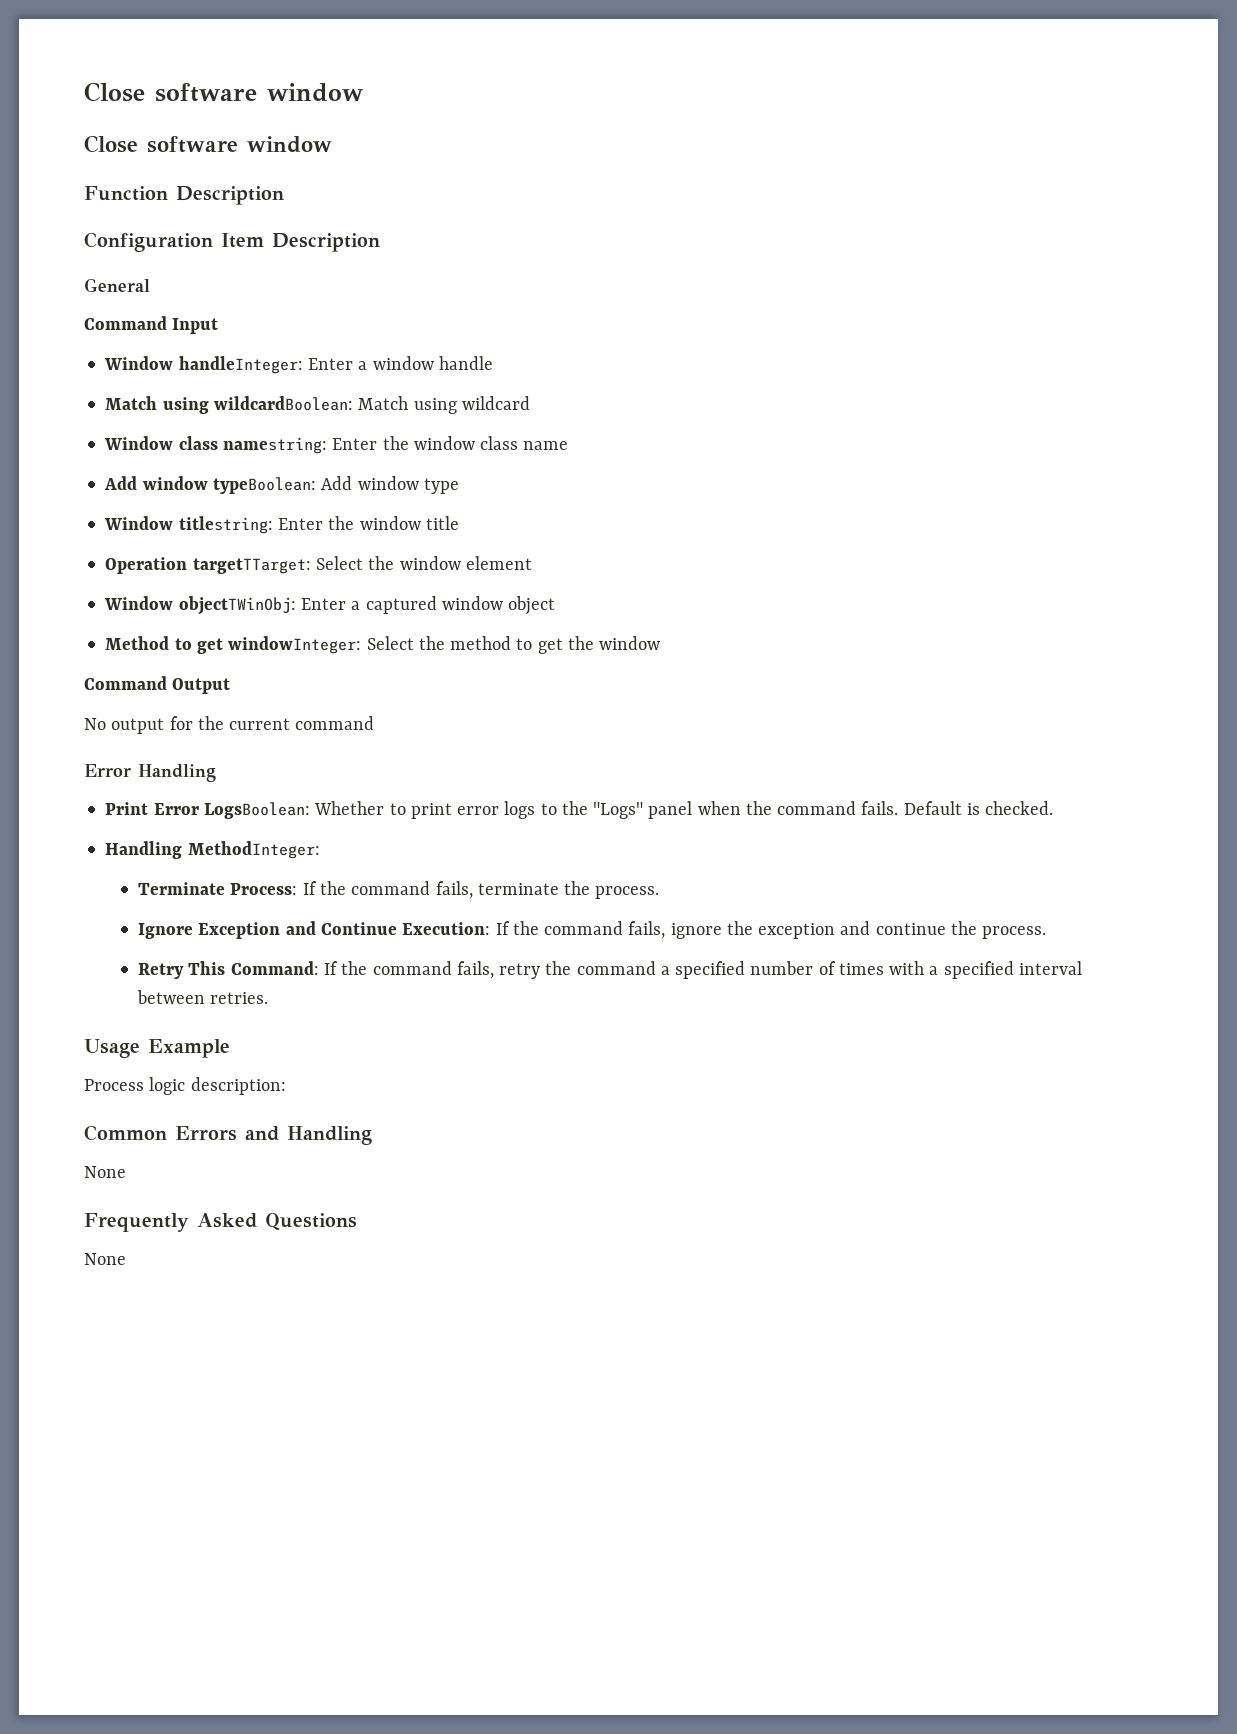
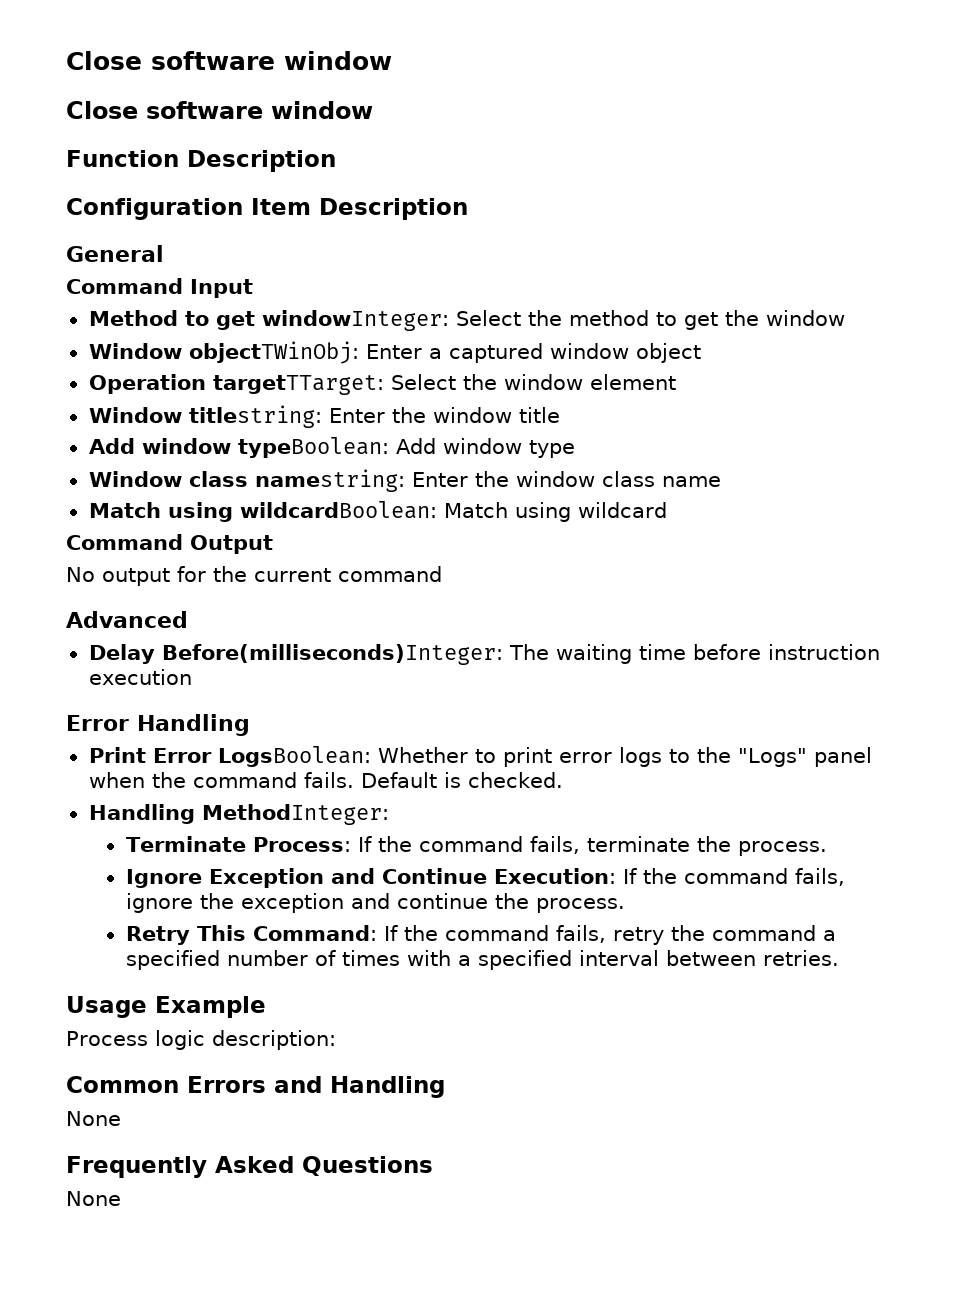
- Window handleInteger: Enter a window handle
- Match using wildcardBoolean: Match using wildcard
- Window class namestring: Enter the window class name
- Add window typeBoolean: Add window type
- Window titlestring: Enter the window title
- Operation targetTTarget: Select the window element
- Window objectTWinObj: Enter a captured window object
+ Window objectTWinObj: Enter a captured window object
+ Operation targetTTarget: Select the window element
+ Window titlestring: Enter the window title
+ Add window typeBoolean: Add window type
+ Window class namestring: Enter the window class name
+ Match using wildcardBoolean: Match using wildcard
+ Advanced
+ Delay Before(milliseconds)Integer: The waiting time before instruction execution

